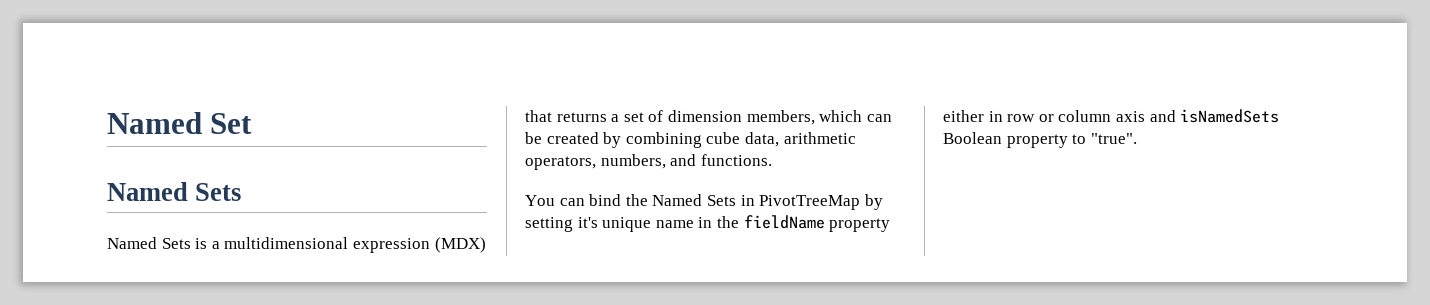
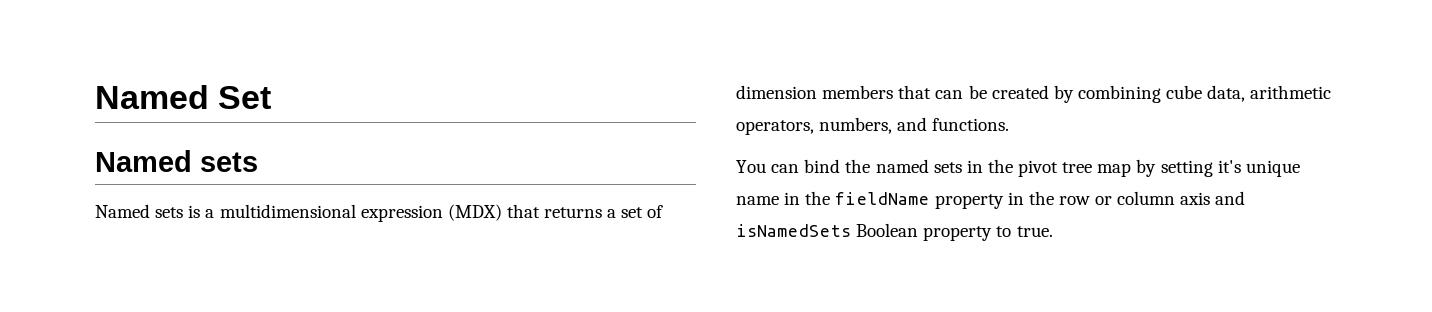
  Named Set
- Named Sets
- Named Sets is a multidimensional expression (MDX) that returns a set of dimension members, which can be created by combining cube data, arithmetic operators, numbers, and functions.
+ Named sets
+ Named sets is a multidimensional expression (MDX) that returns a set of dimension members that can be created by combining cube data, arithmetic operators, numbers, and functions.
- You can bind the Named Sets in PivotTreeMap by setting it's unique name in the fieldName property either in row or column axis and isNamedSets Boolean property to "true".
+ You can bind the named sets in the pivot tree map by setting it's unique name in the fieldName property in the row or column axis and isNamedSets Boolean property to true.

